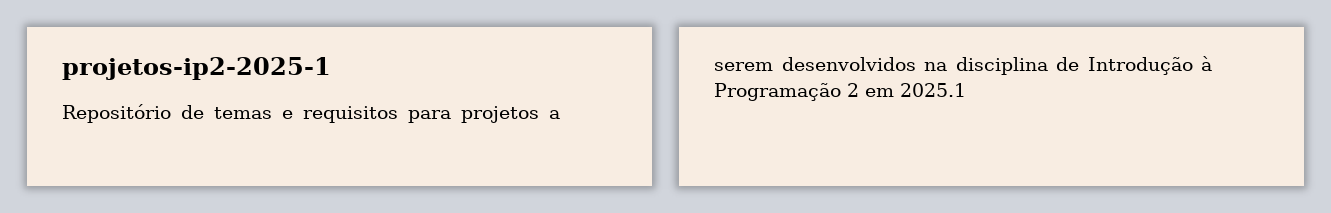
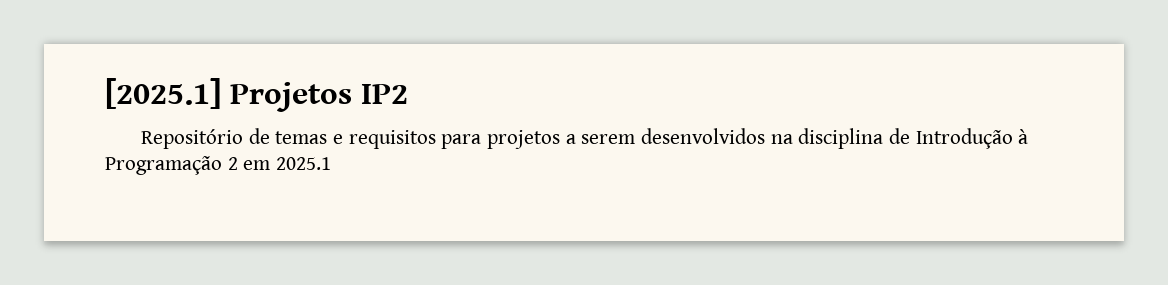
- projetos-ip2-2025-1
+ [2025.1] Projetos IP2

